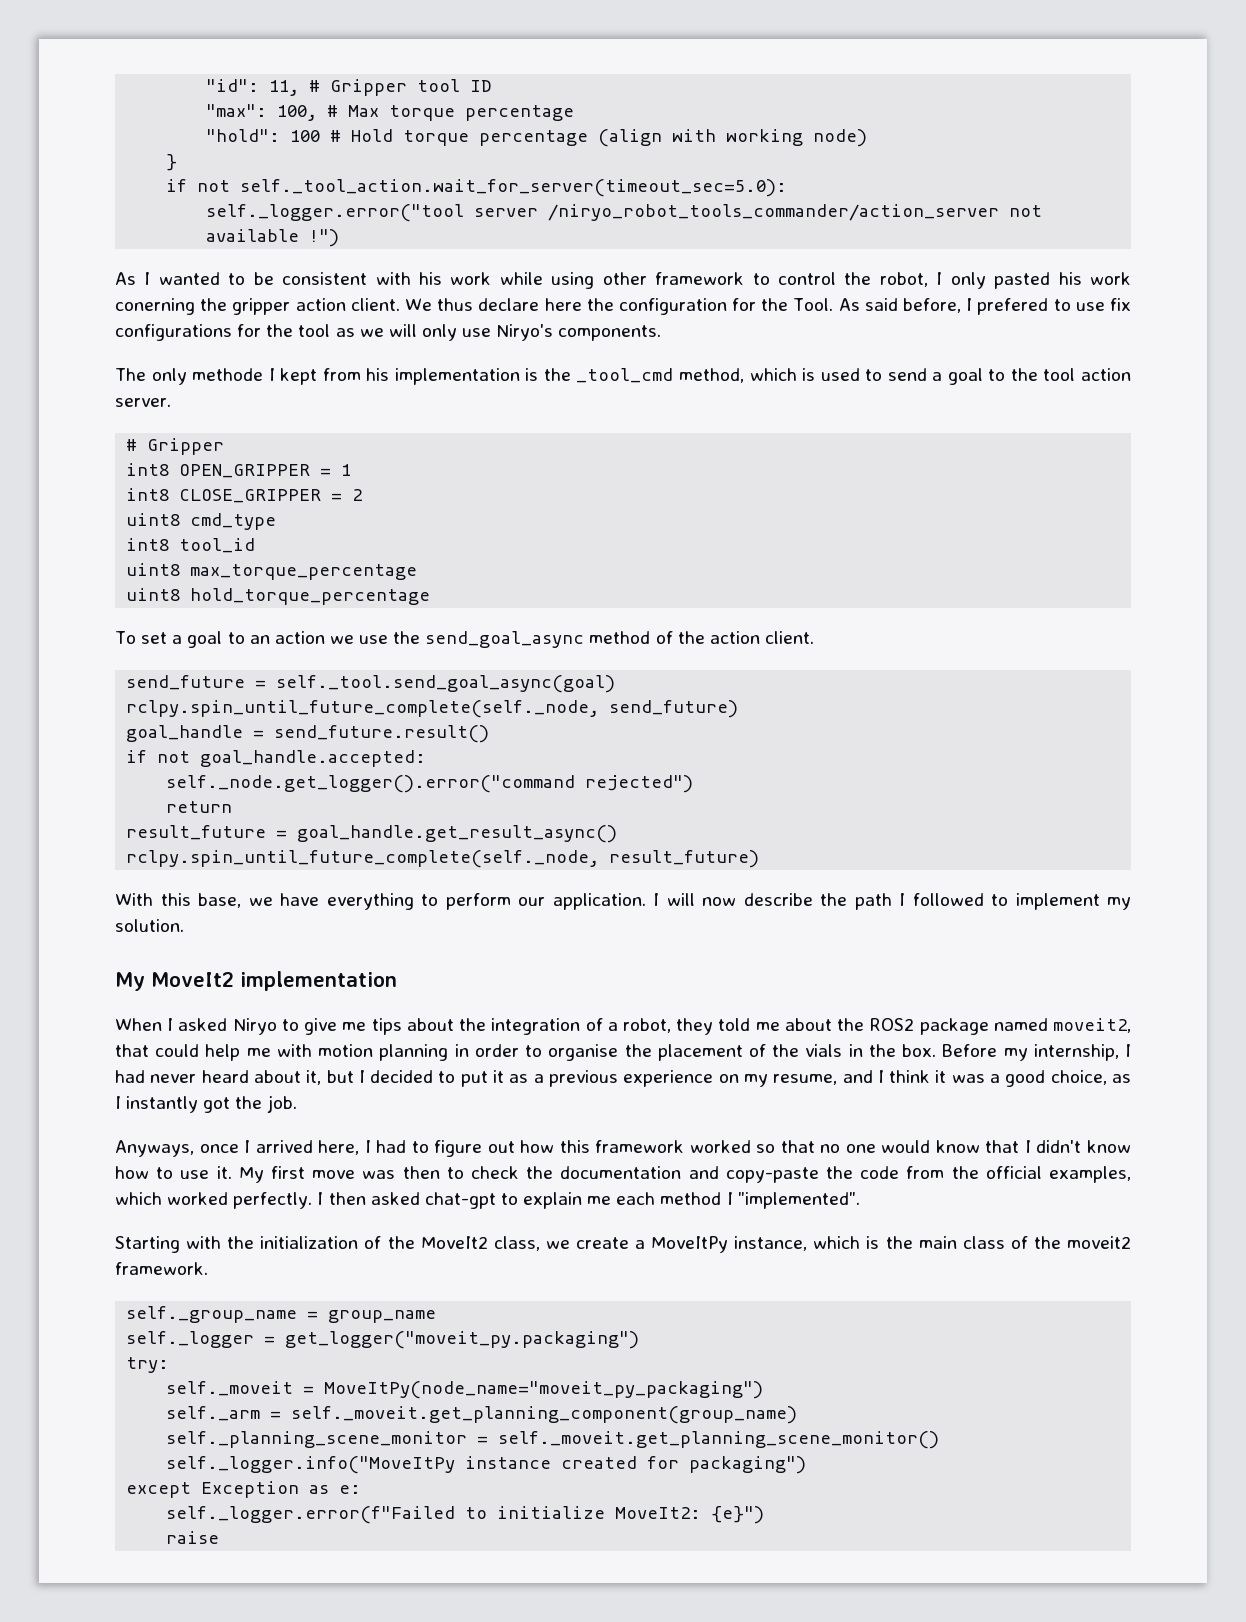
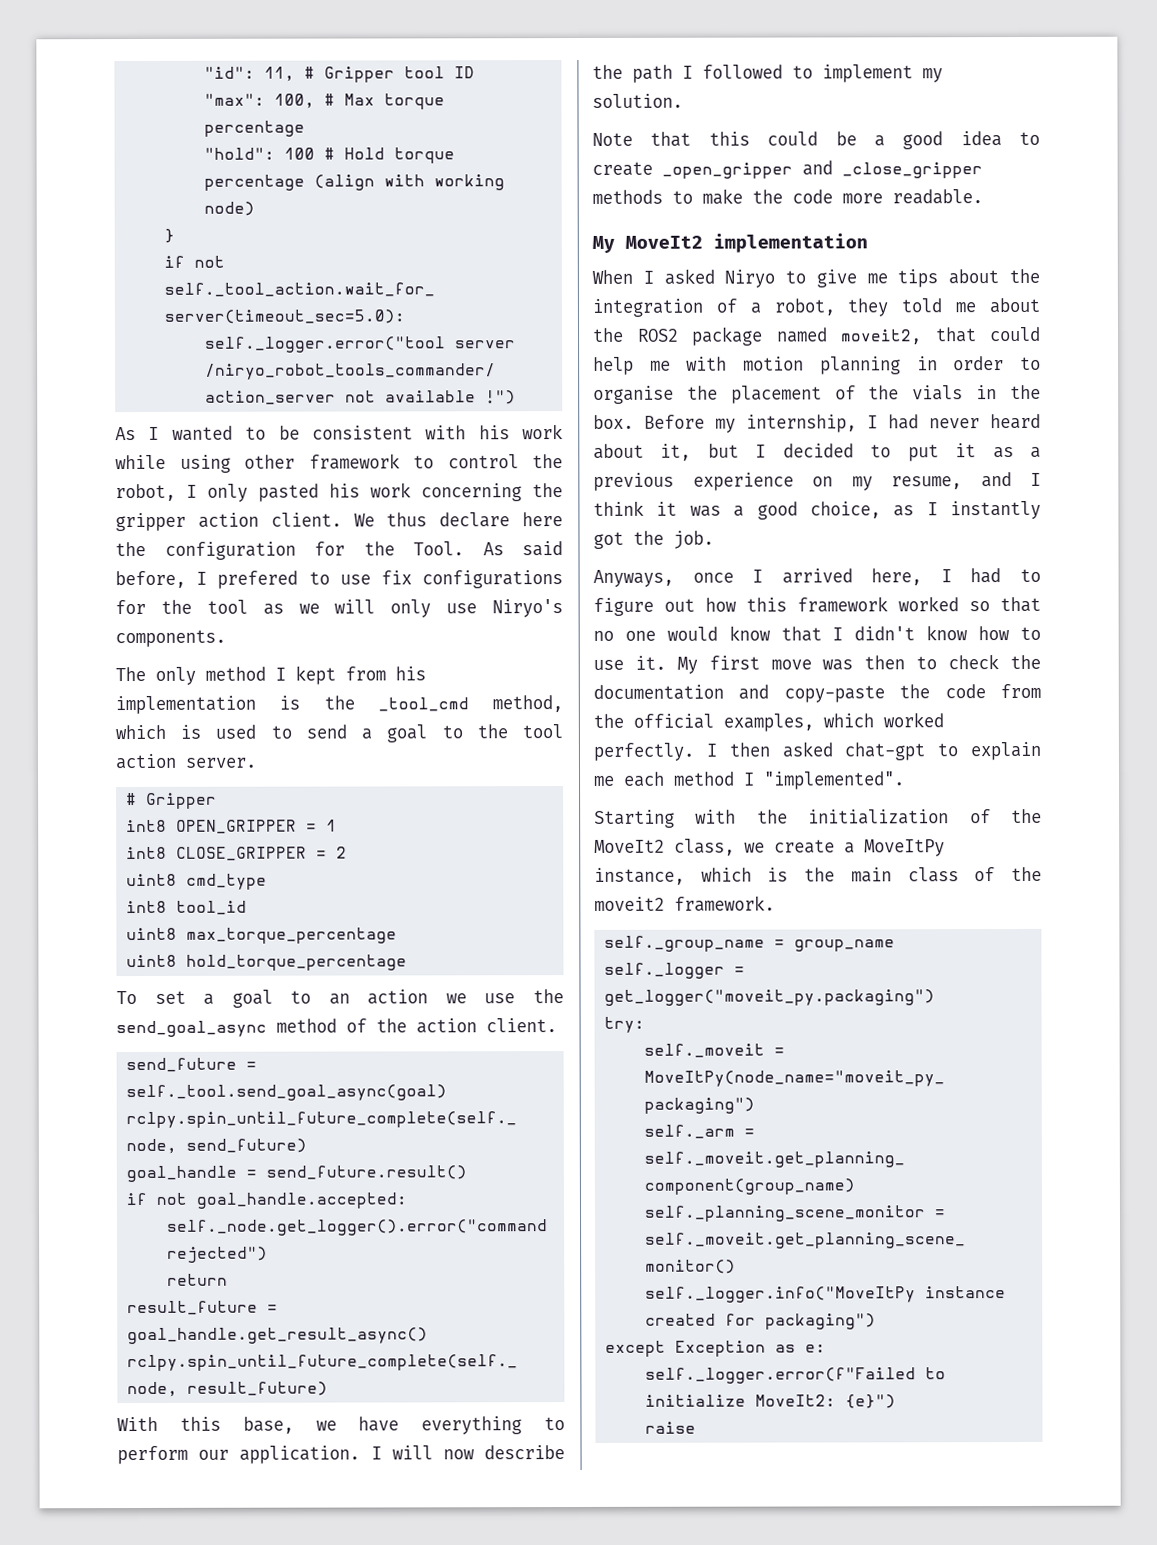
- As I wanted to be consistent with his work while using other framework to control the robot, I only pasted his work conerning the gripper action client.
+ As I wanted to be consistent with his work while using other framework to control the robot, I only pasted his work concerning the gripper action client.
- The only methode I kept from his implementation is the _tool_cmd method, which is used to send a goal to the tool action server.
+ The only method I kept from his implementation is the _tool_cmd method, which is used to send a goal to the tool action server.
+ Note that this could be a good idea to create _open_gripper and _close_gripper methods to make the code more readable.

